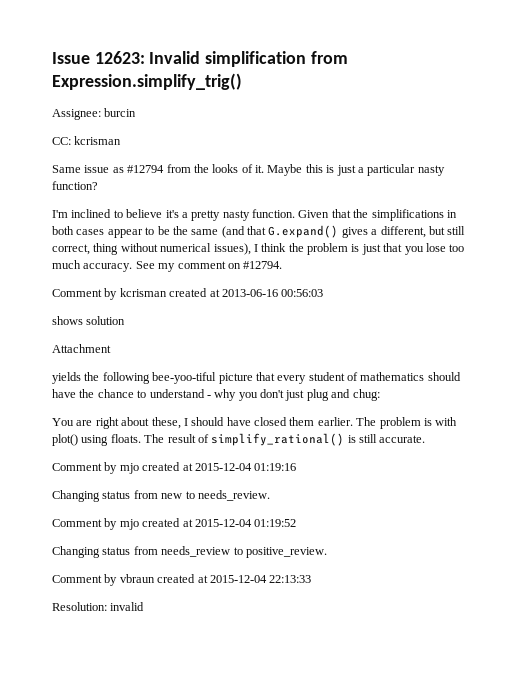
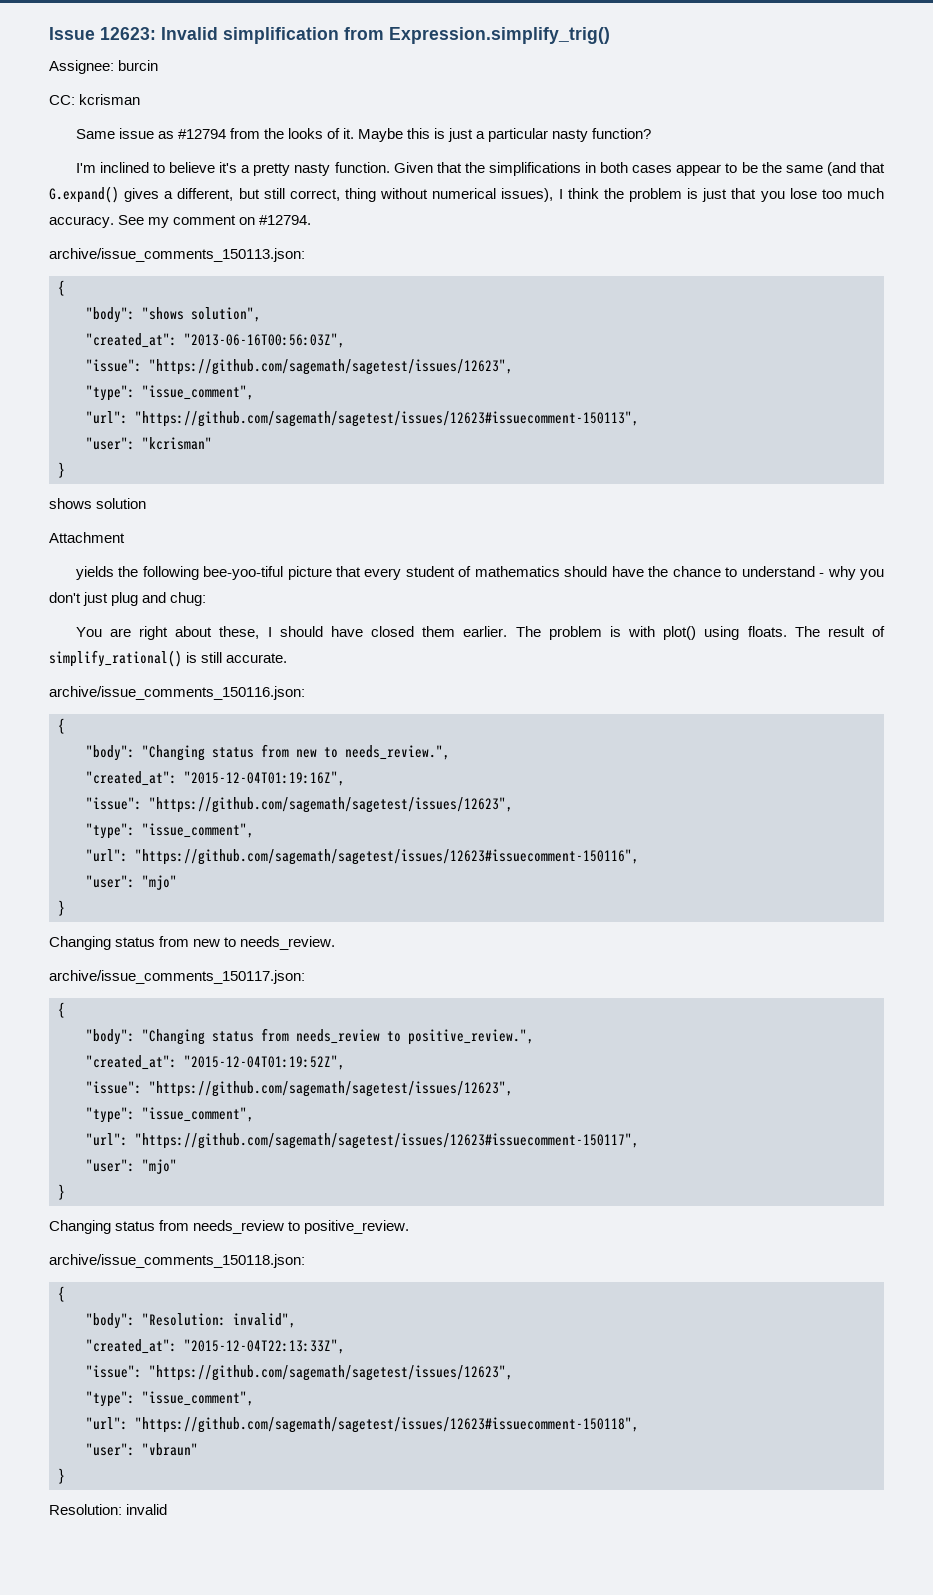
- Comment by kcrisman created at 2013-06-16 00:56:03
+ archive/issue_comments_150113.json:
+ {
+ "body": "shows solution",
+ "created_at": "2013-06-16T00:56:03Z",
+ "issue": "https://github.com/sagemath/sagetest/issues/12623",
+ "type": "issue_comment",
+ "url": "https://github.com/sagemath/sagetest/issues/12623#issuecomment-150113",
+ "user": "kcrisman"
+ }
- Comment by mjo created at 2015-12-04 01:19:16
+ archive/issue_comments_150116.json:
+ {
+ "body": "Changing status from new to needs_review.",
+ "created_at": "2015-12-04T01:19:16Z",
+ "issue": "https://github.com/sagemath/sagetest/issues/12623",
+ "type": "issue_comment",
+ "url": "https://github.com/sagemath/sagetest/issues/12623#issuecomment-150116",
+ "user": "mjo"
+ }
- Comment by mjo created at 2015-12-04 01:19:52
+ archive/issue_comments_150117.json:
+ {
+ "body": "Changing status from needs_review to positive_review.",
+ "created_at": "2015-12-04T01:19:52Z",
+ "issue": "https://github.com/sagemath/sagetest/issues/12623",
+ "type": "issue_comment",
+ "url": "https://github.com/sagemath/sagetest/issues/12623#issuecomment-150117",
+ "user": "mjo"
+ }
- Comment by vbraun created at 2015-12-04 22:13:33
+ archive/issue_comments_150118.json:
+ {
+ "body": "Resolution: invalid",
+ "created_at": "2015-12-04T22:13:33Z",
+ "issue": "https://github.com/sagemath/sagetest/issues/12623",
+ "type": "issue_comment",
+ "url": "https://github.com/sagemath/sagetest/issues/12623#issuecomment-150118",
+ "user": "vbraun"
+ }

